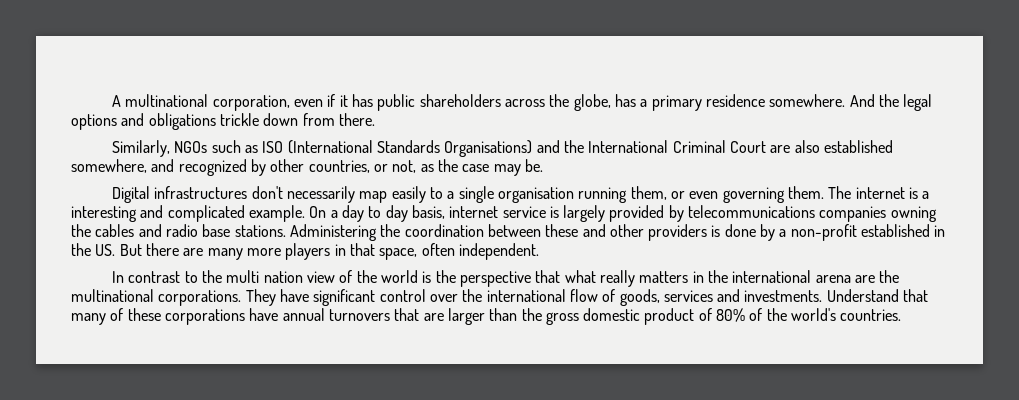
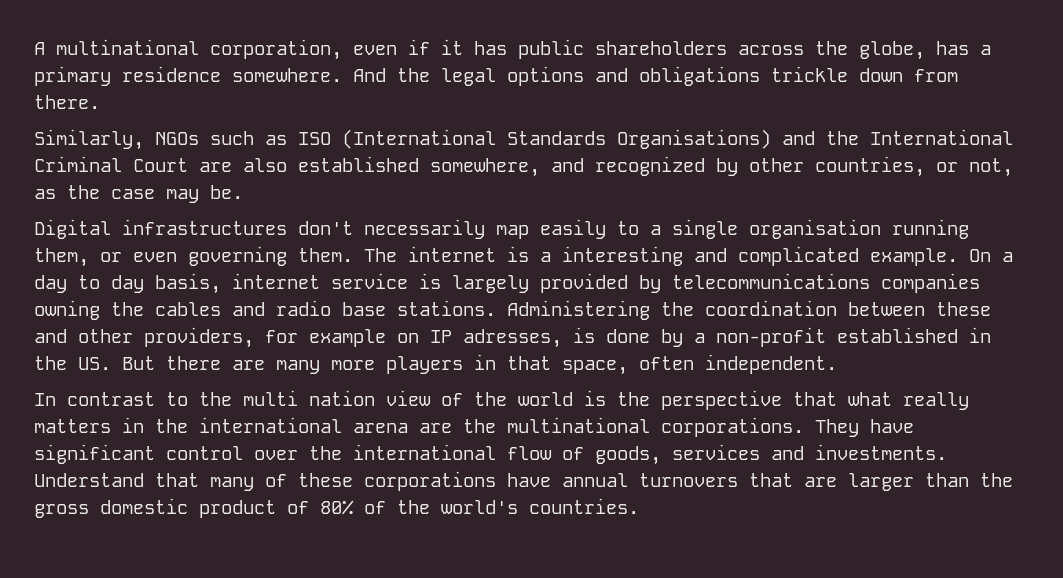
- Administering the coordination between these and other providers is done by a non-profit established in the US. But there are many more players in that space, often independent.
+ Administering the coordination between these and other providers, for example on IP adresses, is done by a non-profit established in the US. But there are many more players in that space, often independent.

